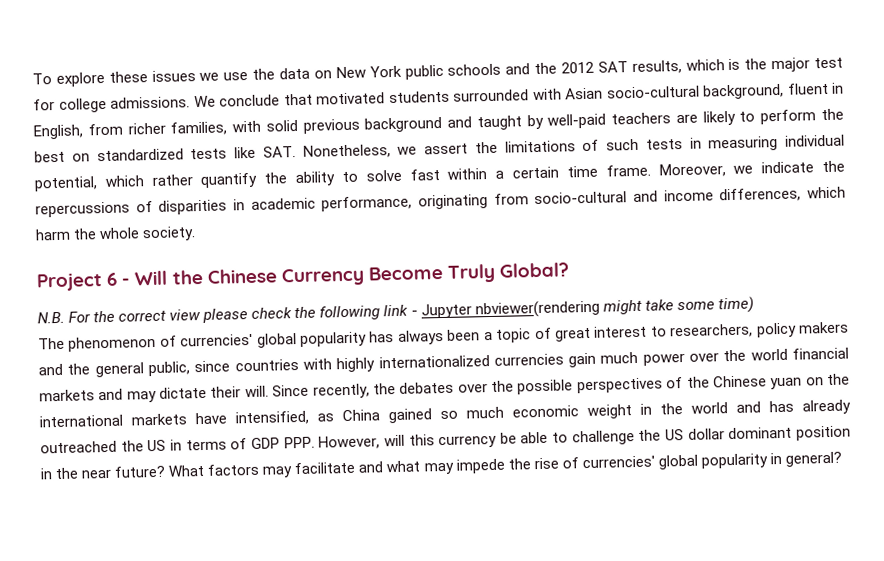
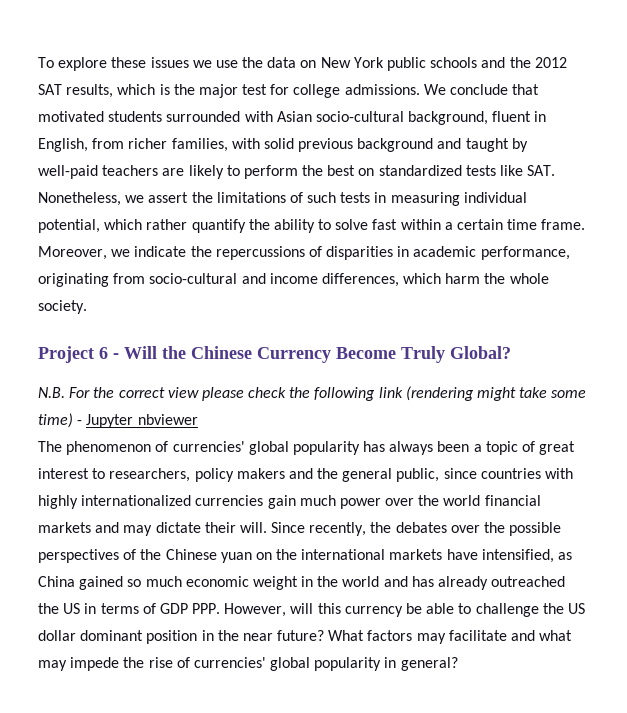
- N.B. For the correct view please check the following link - Jupyter nbviewer(rendering might take some time)
+ N.B. For the correct view please check the following link (rendering might take some time) - Jupyter nbviewer

